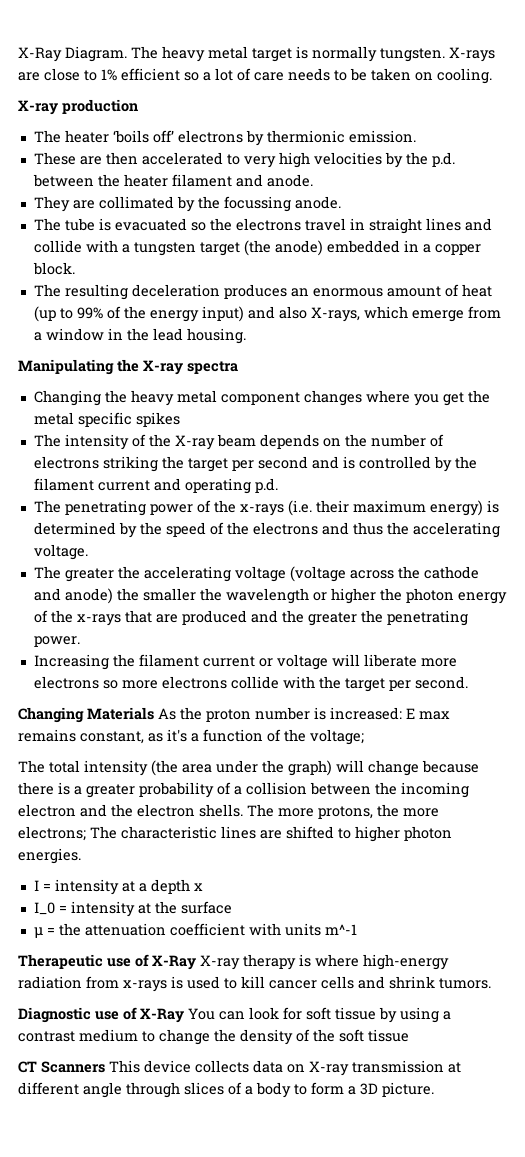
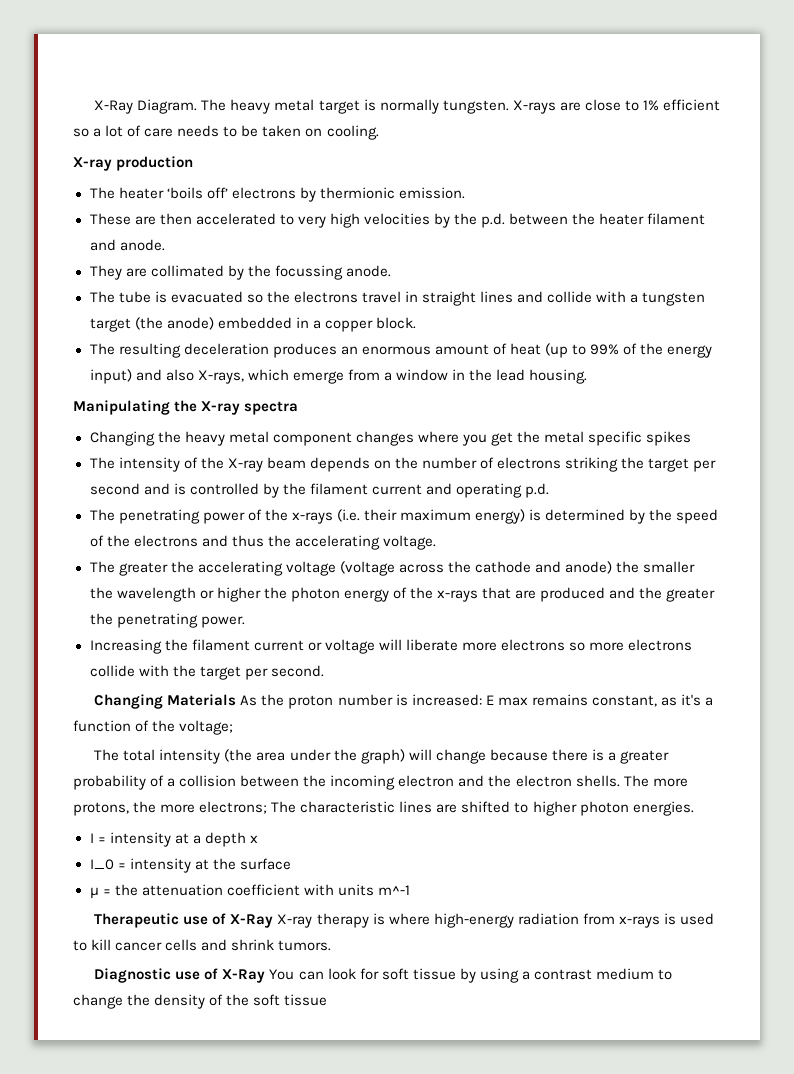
- CT Scanners This device collects data on X-ray transmission at different angle through slices of a body to form a 3D picture.

